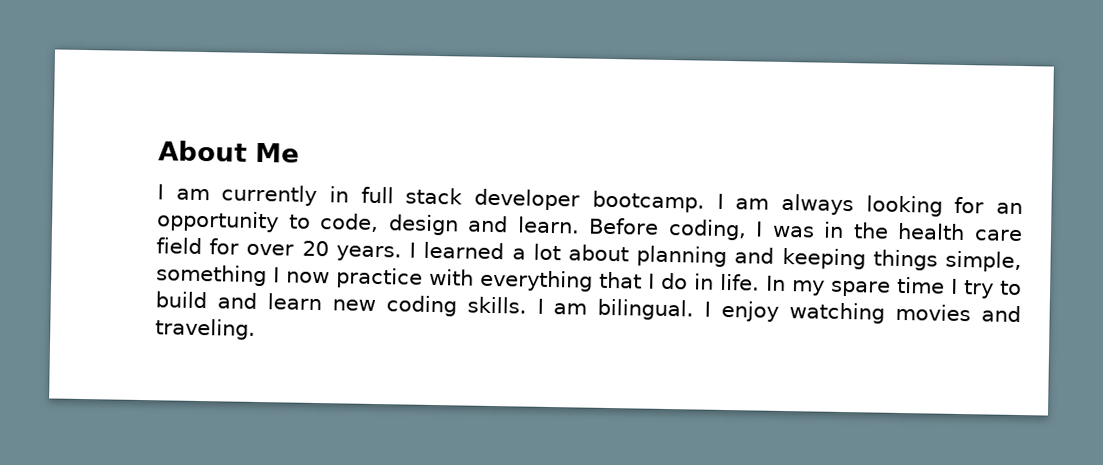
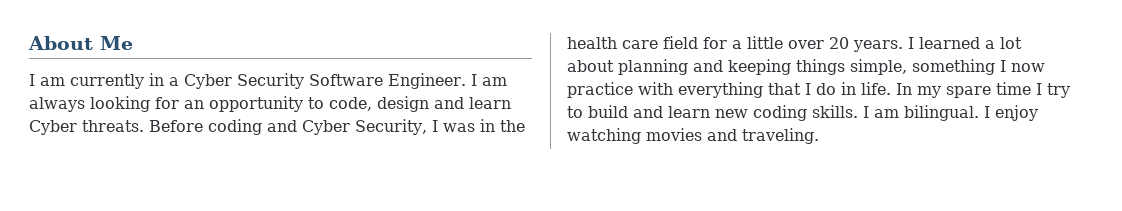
- I am currently in full stack developer bootcamp.
+ I am currently in a Cyber Security Software Engineer.
- I am always looking for an opportunity to code, design and learn. Before coding, I was in the health care field for over 20 years.
+ I am always looking for an opportunity to code, design and learn Cyber threats. Before coding and Cyber Security, I was in the health care field for a little over 20 years.

